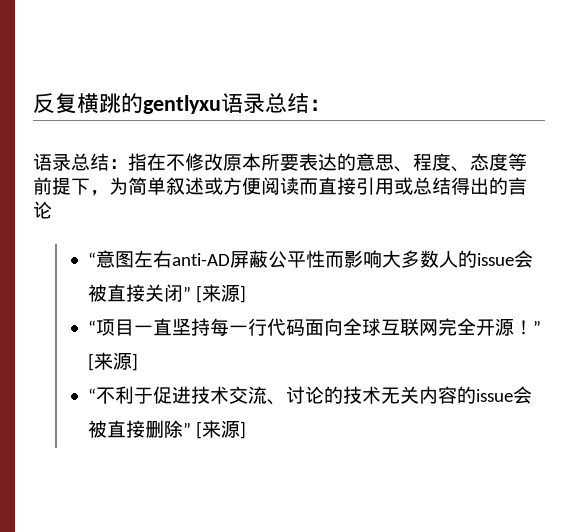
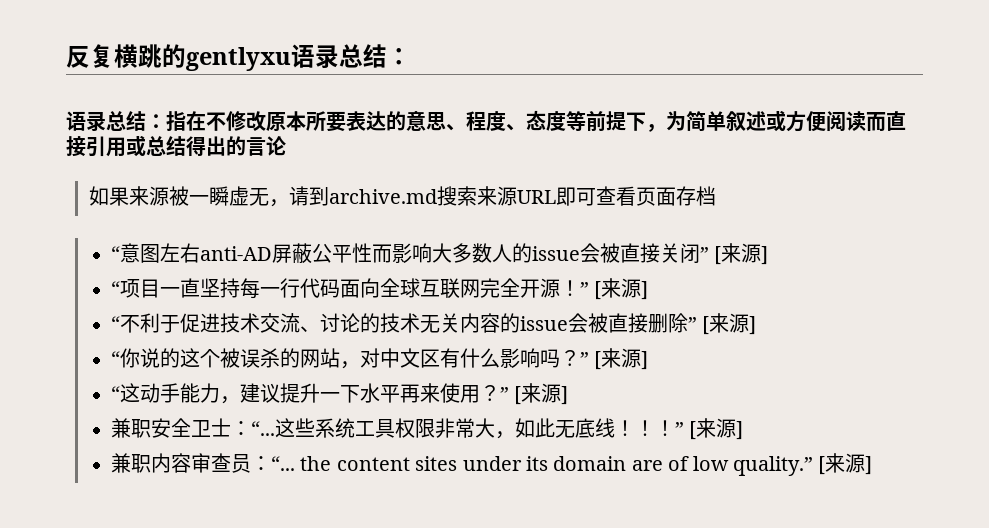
+ 如果来源被一瞬虚无，请到archive.md搜索来源URL即可查看页面存档
+ “你说的这个被误杀的网站，对中文区有什么影响吗？” [来源]
+ “这动手能力，建议提升一下水平再来使用？” [来源]
+ 兼职安全卫士：“...这些系统工具权限非常大，如此无底线！！！” [来源]
+ 兼职内容审查员：“... the content sites under its domain are of low quality.” [来源]

